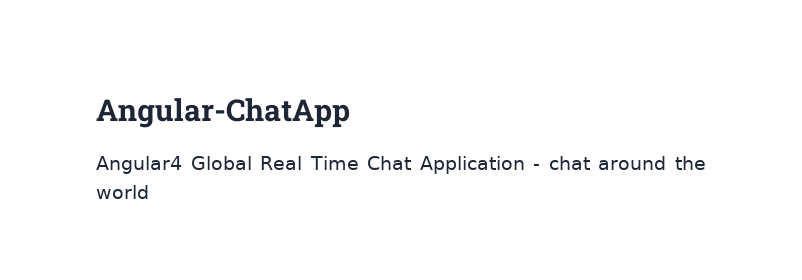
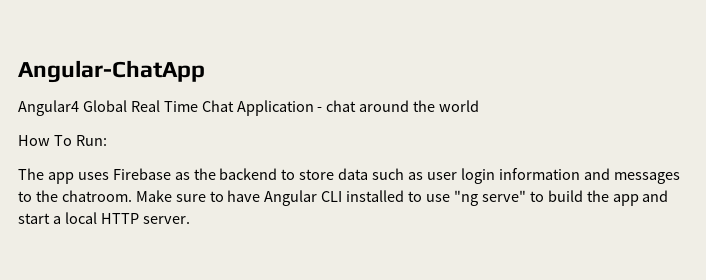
+ How To Run:
+ The app uses Firebase as the backend to store data such as user login information and messages to the chatroom. Make sure to have Angular CLI installed to use "ng serve" to build the app and start a local HTTP server.

